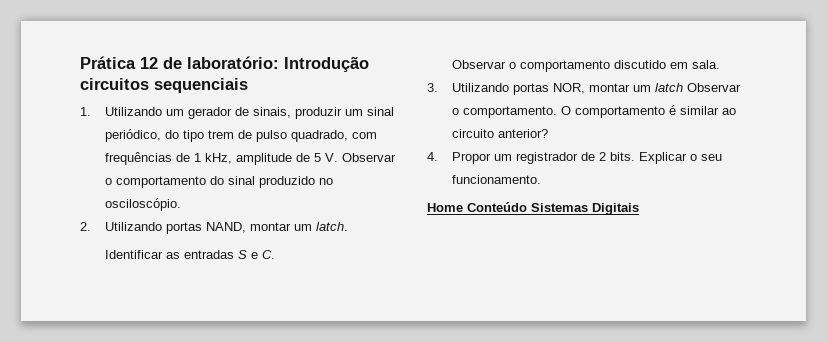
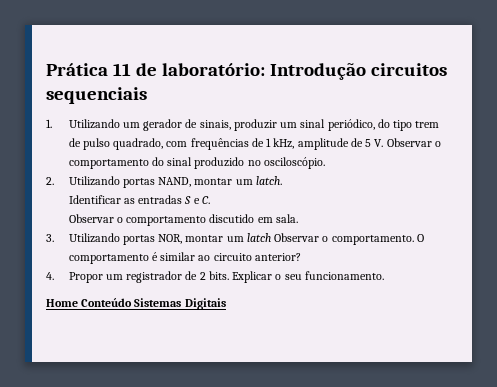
- Prática 12 de laboratório: Introdução circuitos sequenciais
+ Prática 11 de laboratório: Introdução circuitos sequenciais

